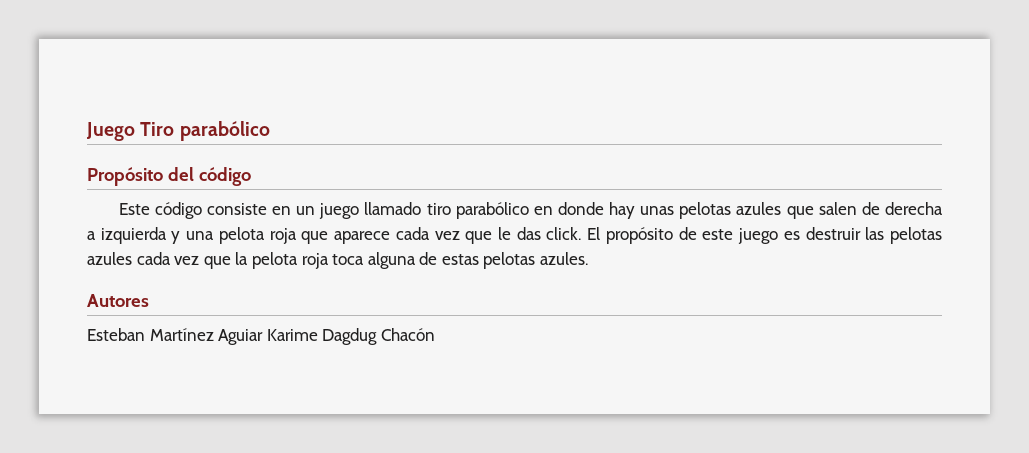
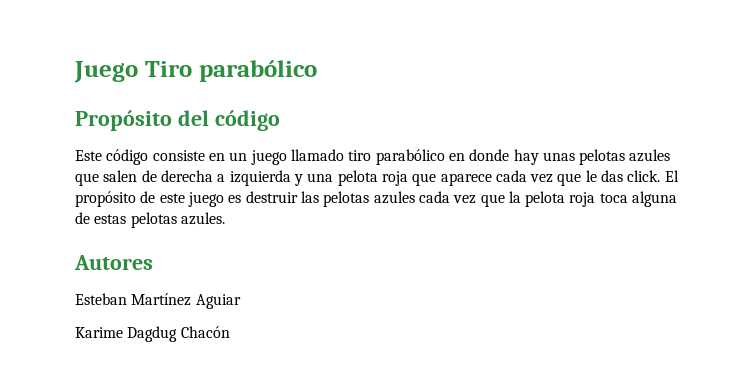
- Esteban Martínez Aguiar Karime Dagdug Chacón
+ Esteban Martínez Aguiar
+ Karime Dagdug Chacón

